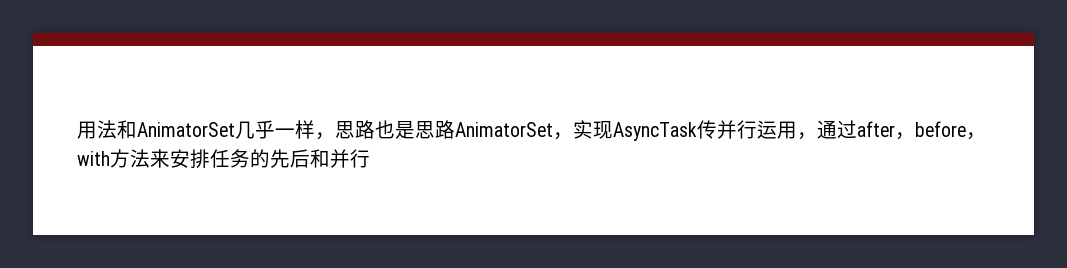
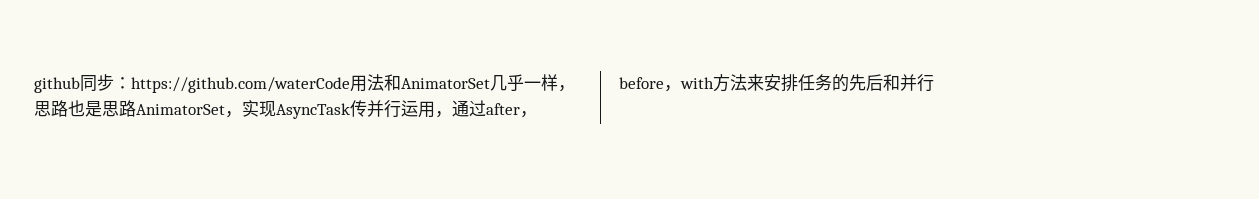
- 用法和AnimatorSet几乎一样，思路也是思路AnimatorSet，实现AsyncTask传并行运用，通过after，before，with方法来安排任务的先后和并行
+ github同步：https://github.com/waterCode用法和AnimatorSet几乎一样，思路也是思路AnimatorSet，实现AsyncTask传并行运用，通过after，before，with方法来安排任务的先后和并行

